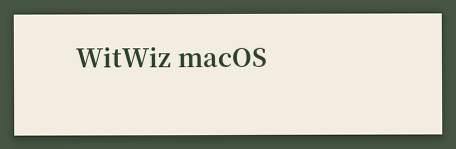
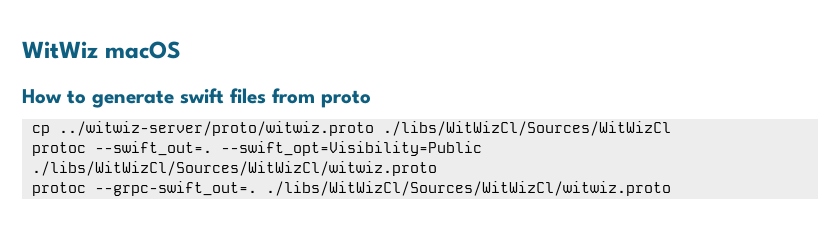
+ How to generate swift files from proto
+ cp ../witwiz-server/proto/witwiz.proto ./libs/WitWizCl/Sources/WitWizCl
+ protoc --swift_out=. --swift_opt=Visibility=Public ./libs/WitWizCl/Sources/WitWizCl/witwiz.proto
+ protoc --grpc-swift_out=. ./libs/WitWizCl/Sources/WitWizCl/witwiz.proto

